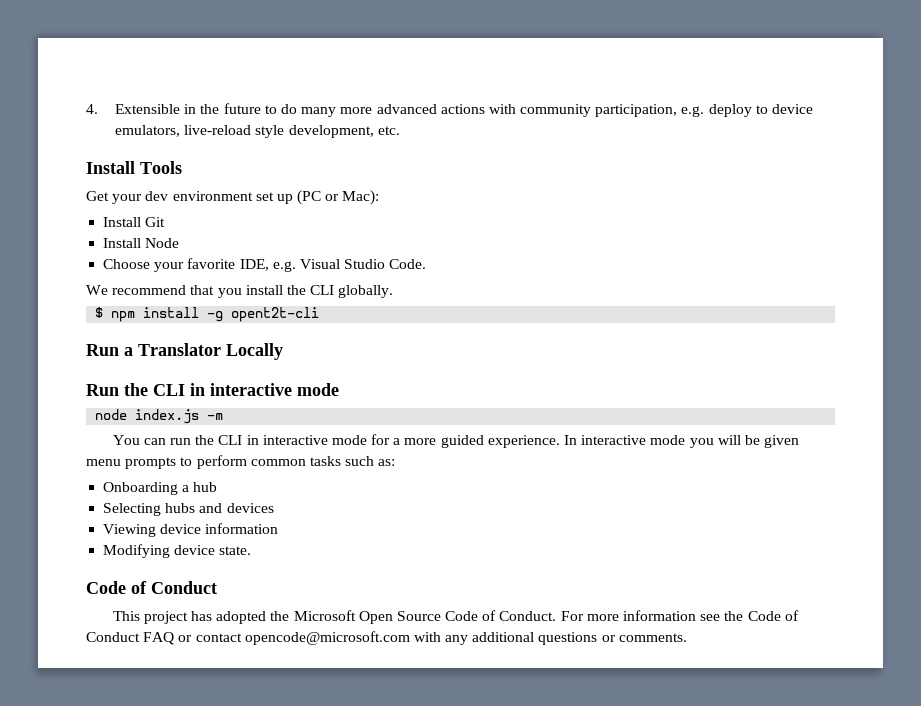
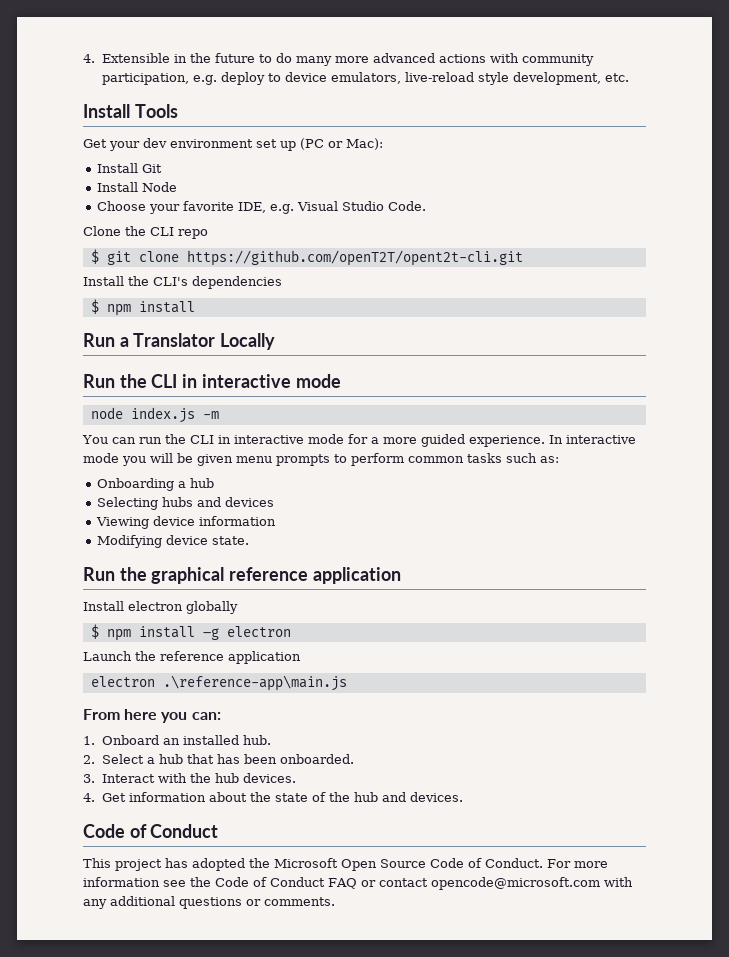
- We recommend that you install the CLI globally.
- $ npm install –g opent2t-cli
+ Clone the CLI repo
+ $ git clone https://github.com/openT2T/opent2t-cli.git
+ Install the CLI's dependencies
+ $ npm install
+ Run the graphical reference application
+ Install electron globally
+ $ npm install –g electron
+ Launch the reference application
+ electron .\reference-app\main.js
+ From here you can:
+ 1. Onboard an installed hub.
+ 2. Select a hub that has been onboarded.
+ 3. Interact with the hub devices.
+ 4. Get information about the state of the hub and devices.

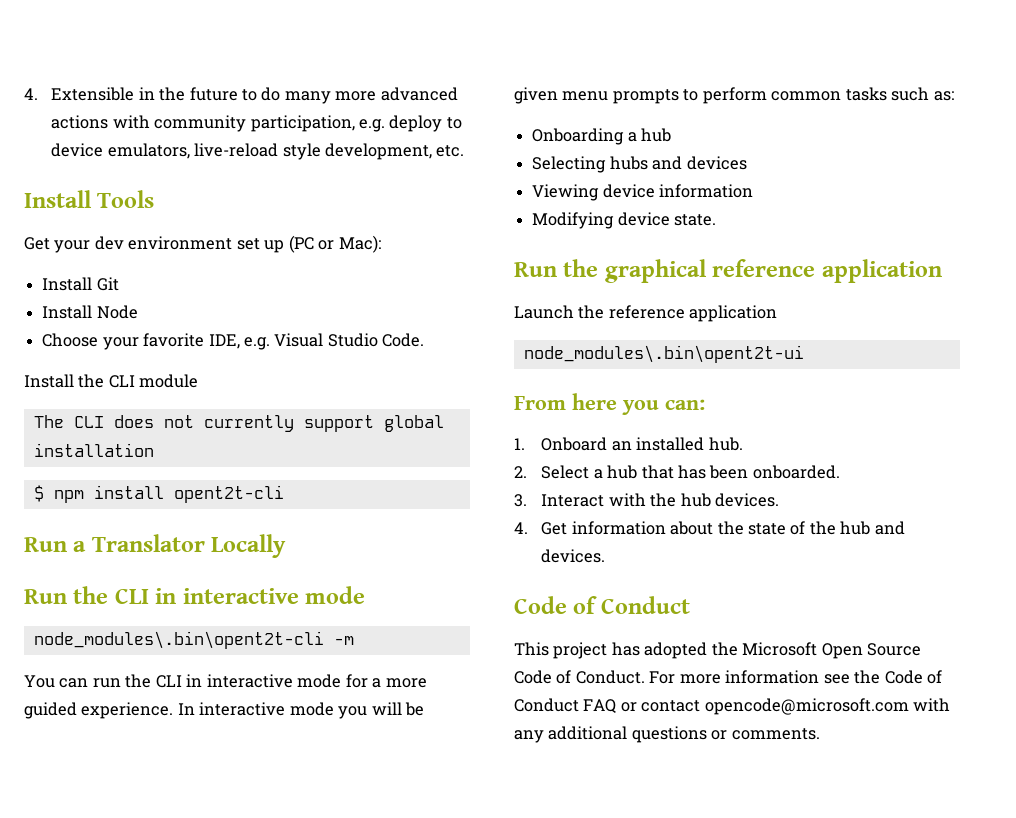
- Clone the CLI repo
- $ git clone https://github.com/openT2T/opent2t-cli.git
- Install the CLI's dependencies
- $ npm install
+ Install the CLI module
+ The CLI does not currently support global installation
+ $ npm install opent2t-cli
- node index.js -m
+ node_modules\.bin\opent2t-cli -m
- Install electron globally
- $ npm install –g electron
- electron .\reference-app\main.js
+ node_modules\.bin\opent2t-ui

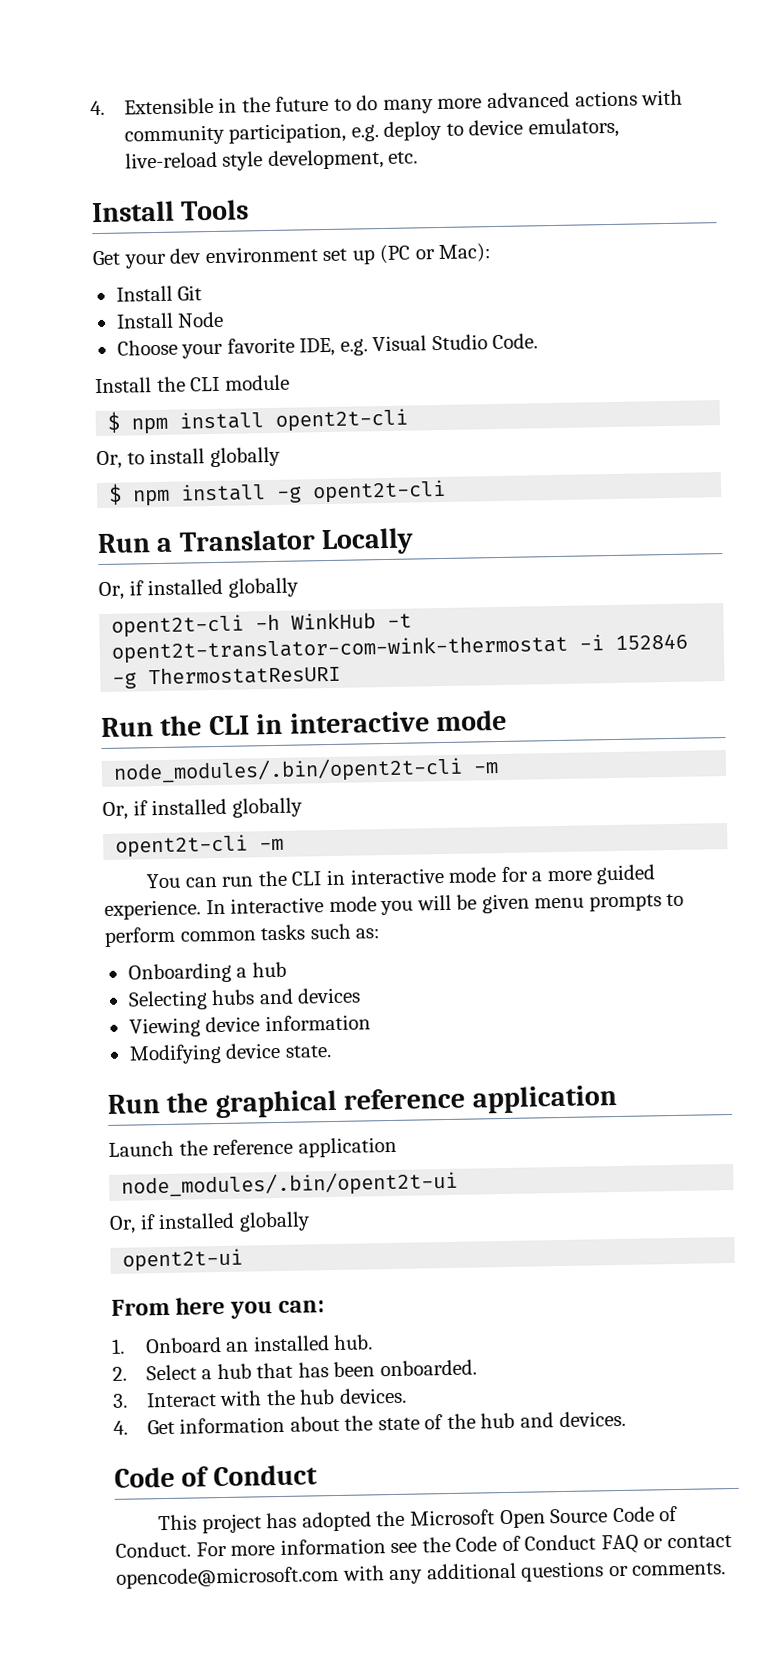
- The CLI does not currently support global installation
  $ npm install opent2t-cli
+ Or, to install globally
+ $ npm install -g opent2t-cli
  Run a Translator Locally
+ Or, if installed globally
+ opent2t-cli -h WinkHub -t opent2t-translator-com-wink-thermostat -i 152846 -g ThermostatResURI
- node_modules\.bin\opent2t-cli -m
+ node_modules/.bin/opent2t-cli -m
+ Or, if installed globally
+ opent2t-cli -m
- node_modules\.bin\opent2t-ui
+ node_modules/.bin/opent2t-ui
+ Or, if installed globally
+ opent2t-ui

